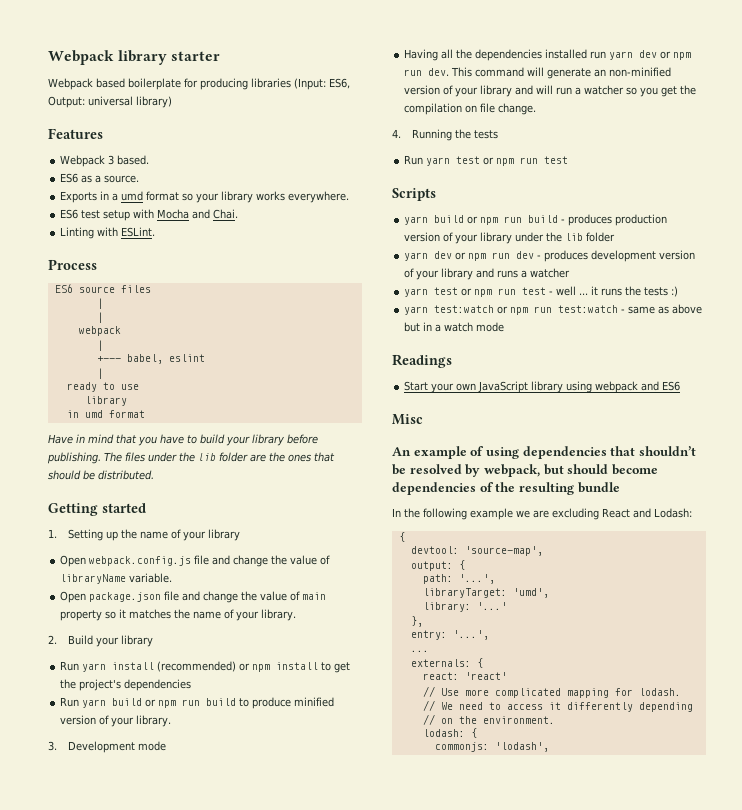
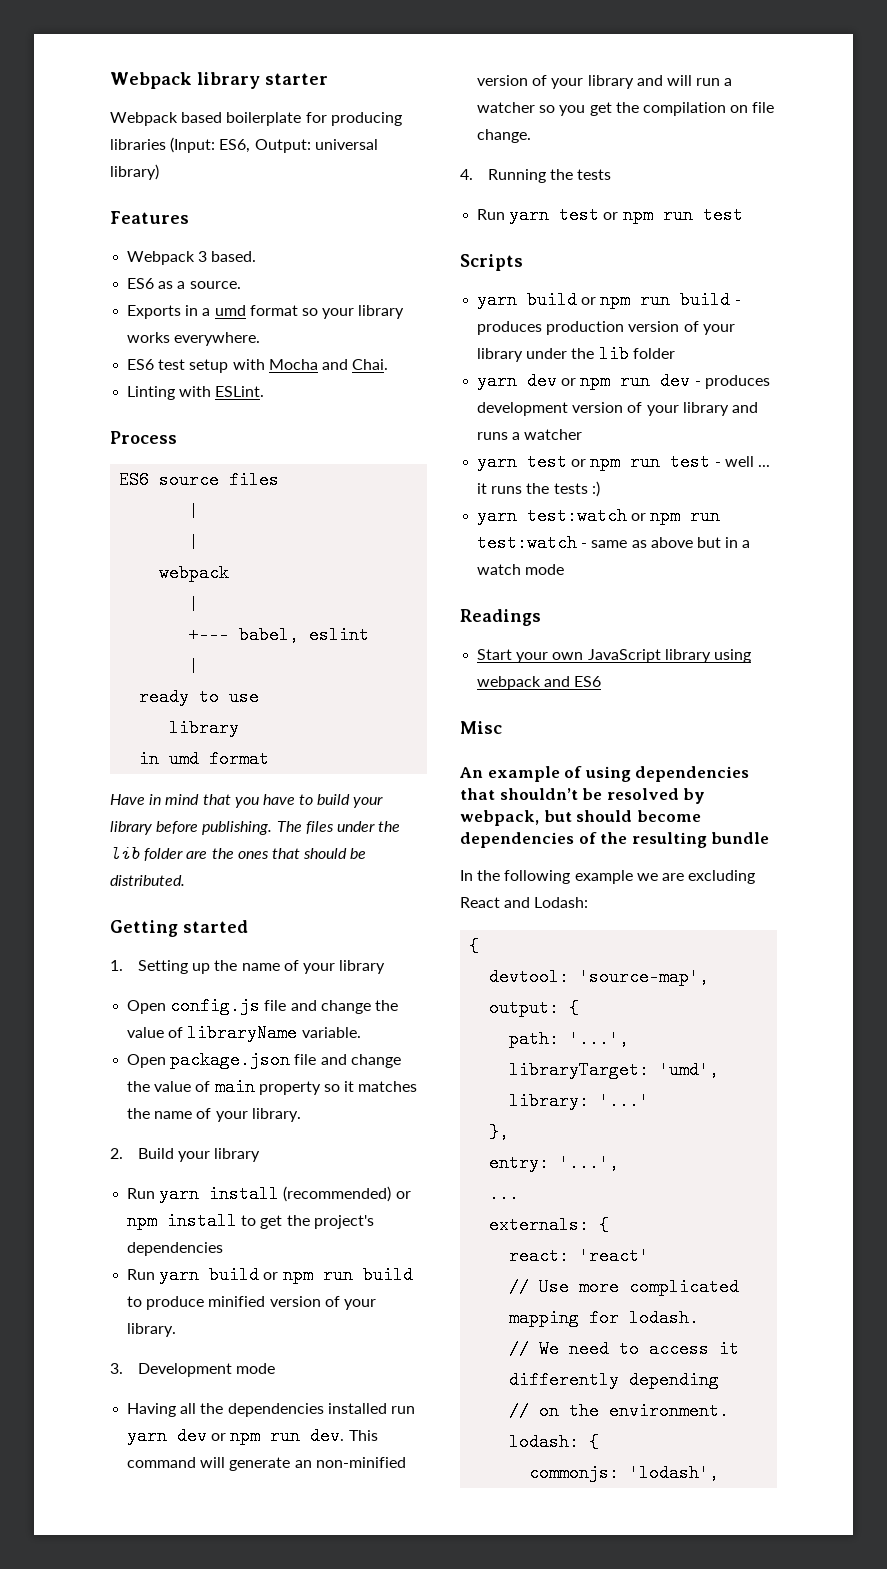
- Open webpack.config.js file and change the value of libraryName variable.
+ Open config.js file and change the value of libraryName variable.

